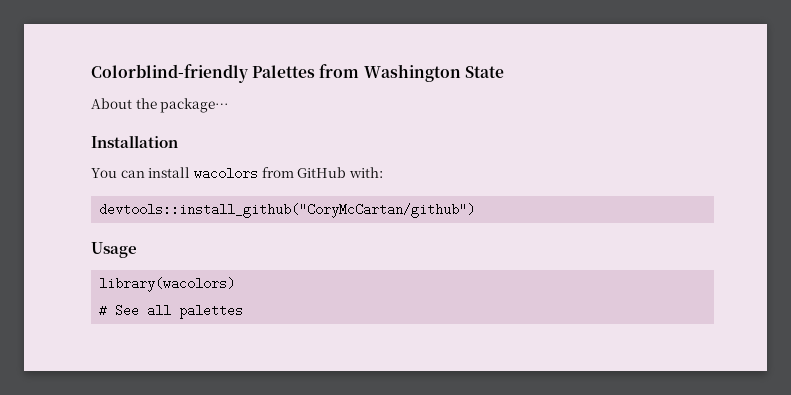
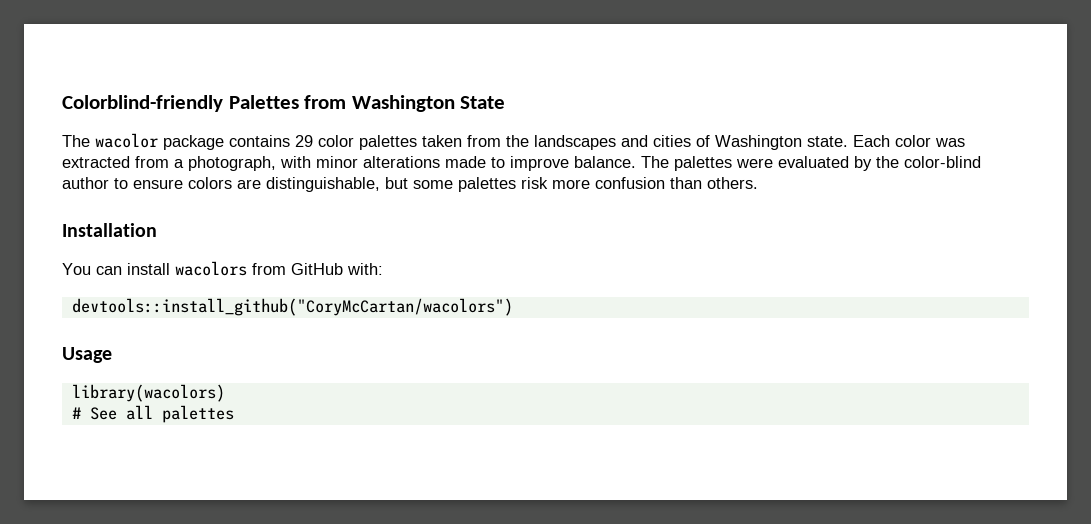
- About the package…
+ The wacolor package contains 29 color palettes taken from the landscapes and cities of Washington state. Each color was extracted from a photograph, with minor alterations made to improve balance. The palettes were evaluated by the color-blind author to ensure colors are distinguishable, but some palettes risk more confusion than others.
- devtools::install_github("CoryMcCartan/github")
+ devtools::install_github("CoryMcCartan/wacolors")

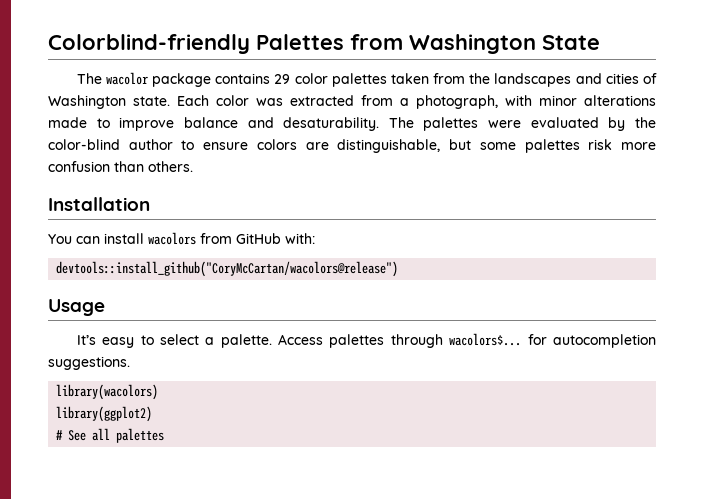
- Each color was extracted from a photograph, with minor alterations made to improve balance.
+ Each color was extracted from a photograph, with minor alterations made to improve balance and desaturability.
- devtools::install_github("CoryMcCartan/wacolors")
+ devtools::install_github("CoryMcCartan/wacolors@release")
+ It’s easy to select a palette. Access palettes through wacolors$... for autocompletion suggestions.
+ library(ggplot2)

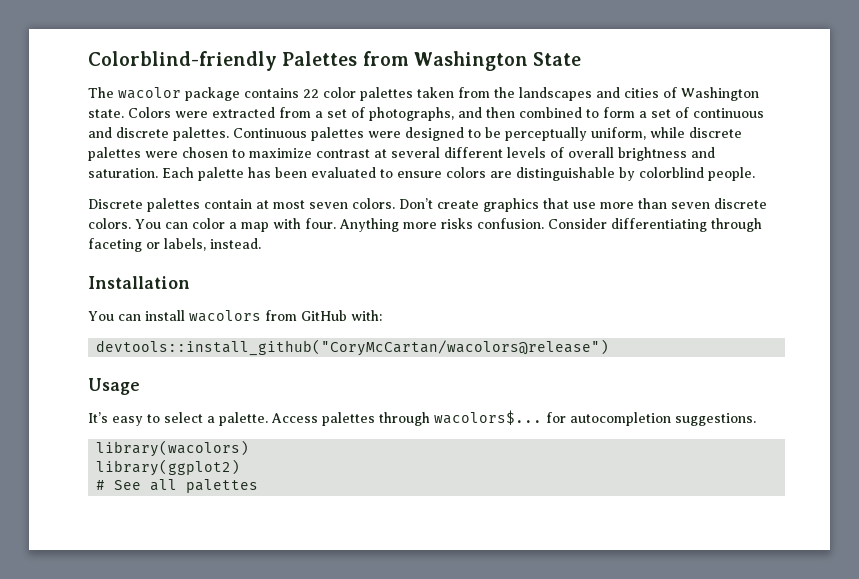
- The wacolor package contains 29 color palettes taken from the landscapes and cities of Washington state.
+ The wacolor package contains 22 color palettes taken from the landscapes and cities of Washington state.
- Each color was extracted from a photograph, with minor alterations made to improve balance and desaturability. The palettes were evaluated by the color-blind author to ensure colors are distinguishable, but some palettes risk more confusion than others.
+ Colors were extracted from a set of photographs, and then combined to form a set of continuous and discrete palettes. Continuous palettes were designed to be perceptually uniform, while discrete palettes were chosen to maximize contrast at several different levels of overall brightness and saturation. Each palette has been evaluated to ensure colors are distinguishable by colorblind people.
+ Discrete palettes contain at most seven colors. Don’t create graphics that use more than seven discrete colors. You can color a map with four. Anything more risks confusion. Consider differentiating through faceting or labels, instead.

